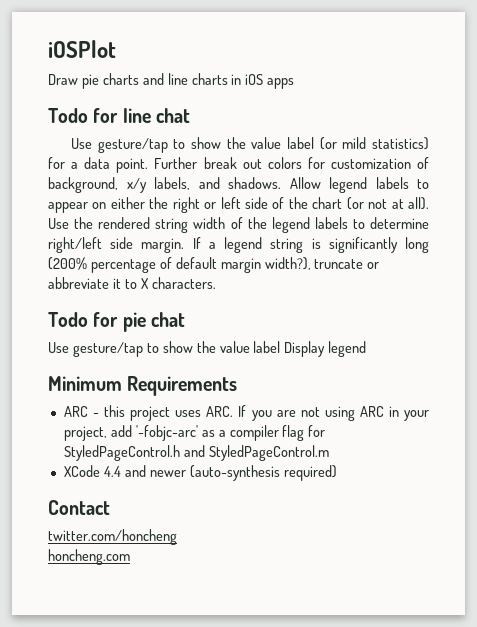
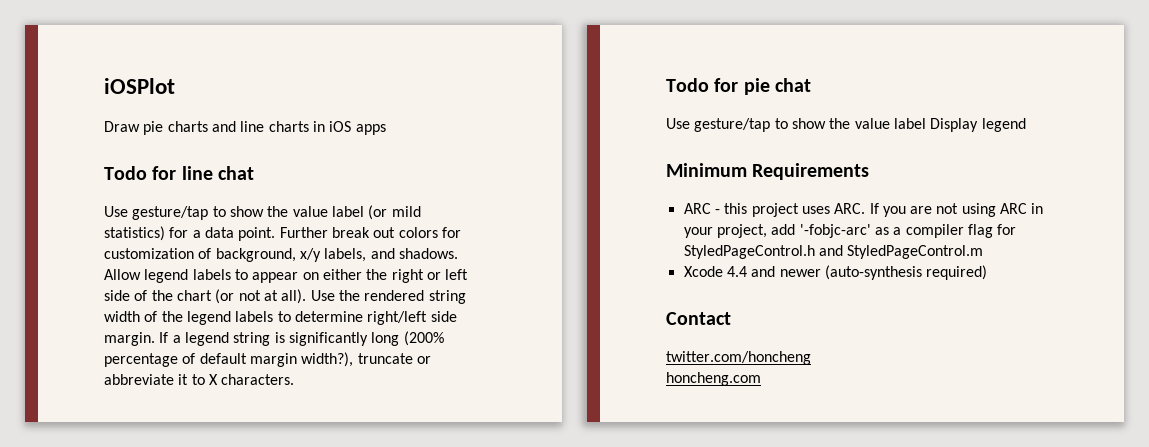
- XCode 4.4 and newer (auto-synthesis required)
+ Xcode 4.4 and newer (auto-synthesis required)

